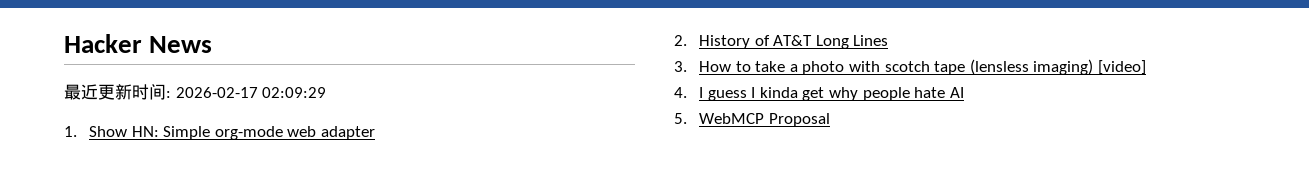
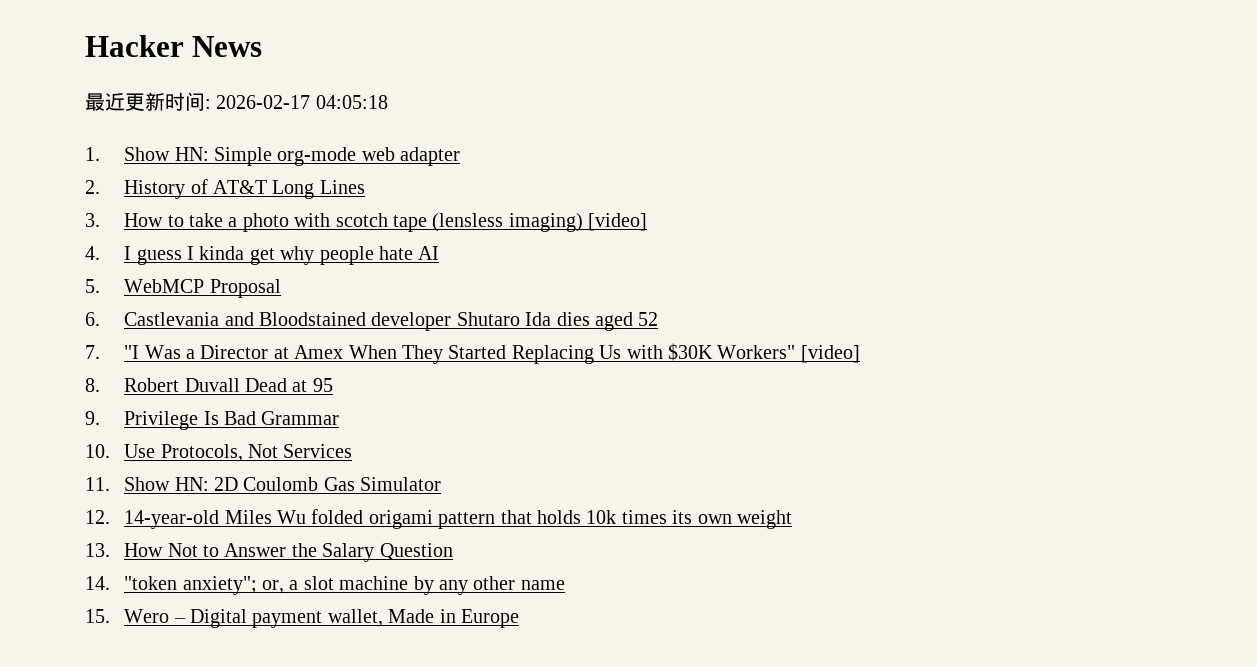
- 最近更新时间: 2026-02-17 02:09:29
+ 最近更新时间: 2026-02-17 04:05:18
+ 6. Castlevania and Bloodstained developer Shutaro Ida dies aged 52
+ 7. "I Was a Director at Amex When They Started Replacing Us with $30K Workers" [video]
+ 8. Robert Duvall Dead at 95
+ 9. Privilege Is Bad Grammar
+ 10. Use Protocols, Not Services
+ 11. Show HN: 2D Coulomb Gas Simulator
+ 12. 14-year-old Miles Wu folded origami pattern that holds 10k times its own weight
+ 13. How Not to Answer the Salary Question
+ 14. "token anxiety"; or, a slot machine by any other name
+ 15. Wero – Digital payment wallet, Made in Europe

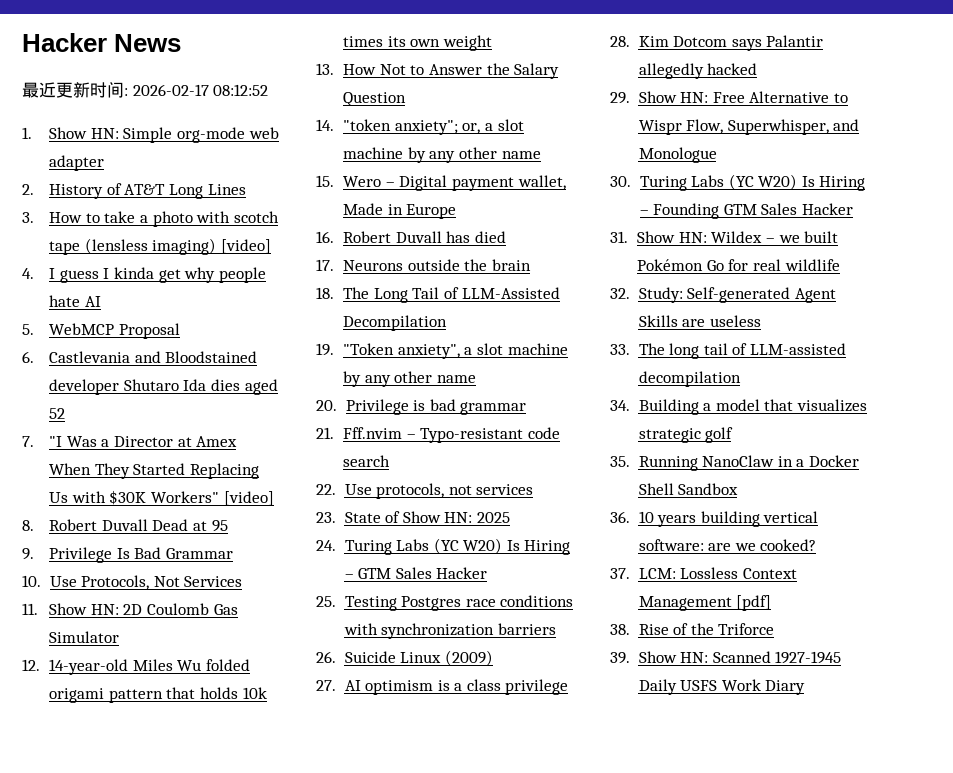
- 最近更新时间: 2026-02-17 04:05:18
+ 最近更新时间: 2026-02-17 08:12:52
+ 16. Robert Duvall has died
+ 17. Neurons outside the brain
+ 18. The Long Tail of LLM-Assisted Decompilation
+ 19. "Token anxiety", a slot machine by any other name
+ 20. Privilege is bad grammar
+ 21. Fff.nvim – Typo-resistant code search
+ 22. Use protocols, not services
+ 23. State of Show HN: 2025
+ 24. Turing Labs (YC W20) Is Hiring – GTM Sales Hacker
+ 25. Testing Postgres race conditions with synchronization barriers
+ 26. Suicide Linux (2009)
+ 27. AI optimism is a class privilege
+ 28. Kim Dotcom says Palantir allegedly hacked
+ 29. Show HN: Free Alternative to Wispr Flow, Superwhisper, and Monologue
+ 30. Turing Labs (YC W20) Is Hiring – Founding GTM Sales Hacker
+ 31. Show HN: Wildex – we built Pokémon Go for real wildlife
+ 32. Study: Self-generated Agent Skills are useless
+ 33. The long tail of LLM-assisted decompilation
+ 34. Building a model that visualizes strategic golf
+ 35. Running NanoClaw in a Docker Shell Sandbox
+ 36. 10 years building vertical software: are we cooked?
+ 37. LCM: Lossless Context Management [pdf]
+ 38. Rise of the Triforce
+ 39. Show HN: Scanned 1927-1945 Daily USFS Work Diary

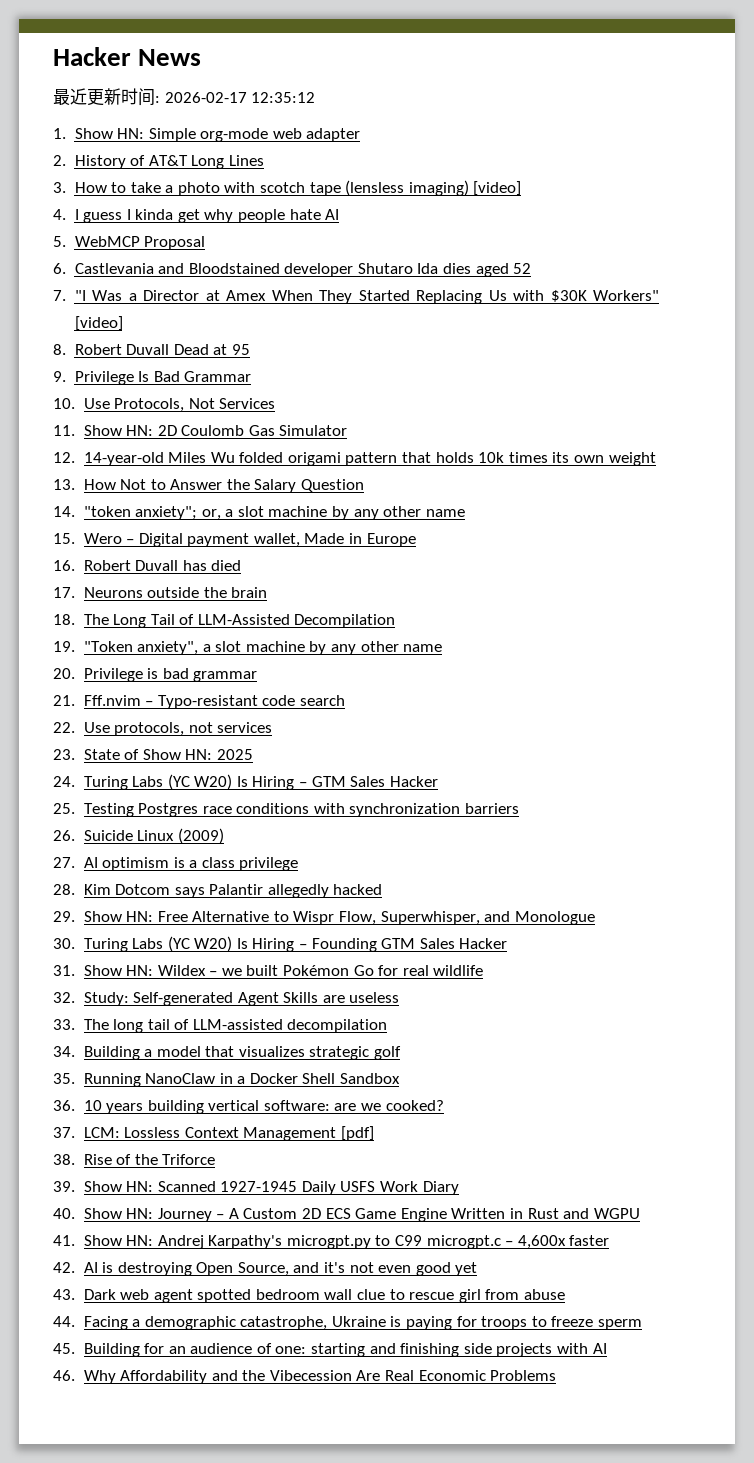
- 最近更新时间: 2026-02-17 08:12:52
+ 最近更新时间: 2026-02-17 12:35:12
+ 40. Show HN: Journey – A Custom 2D ECS Game Engine Written in Rust and WGPU
+ 41. Show HN: Andrej Karpathy's microgpt.py to C99 microgpt.c – 4,600x faster
+ 42. AI is destroying Open Source, and it's not even good yet
+ 43. Dark web agent spotted bedroom wall clue to rescue girl from abuse
+ 44. Facing a demographic catastrophe, Ukraine is paying for troops to freeze sperm
+ 45. Building for an audience of one: starting and finishing side projects with AI
+ 46. Why Affordability and the Vibecession Are Real Economic Problems

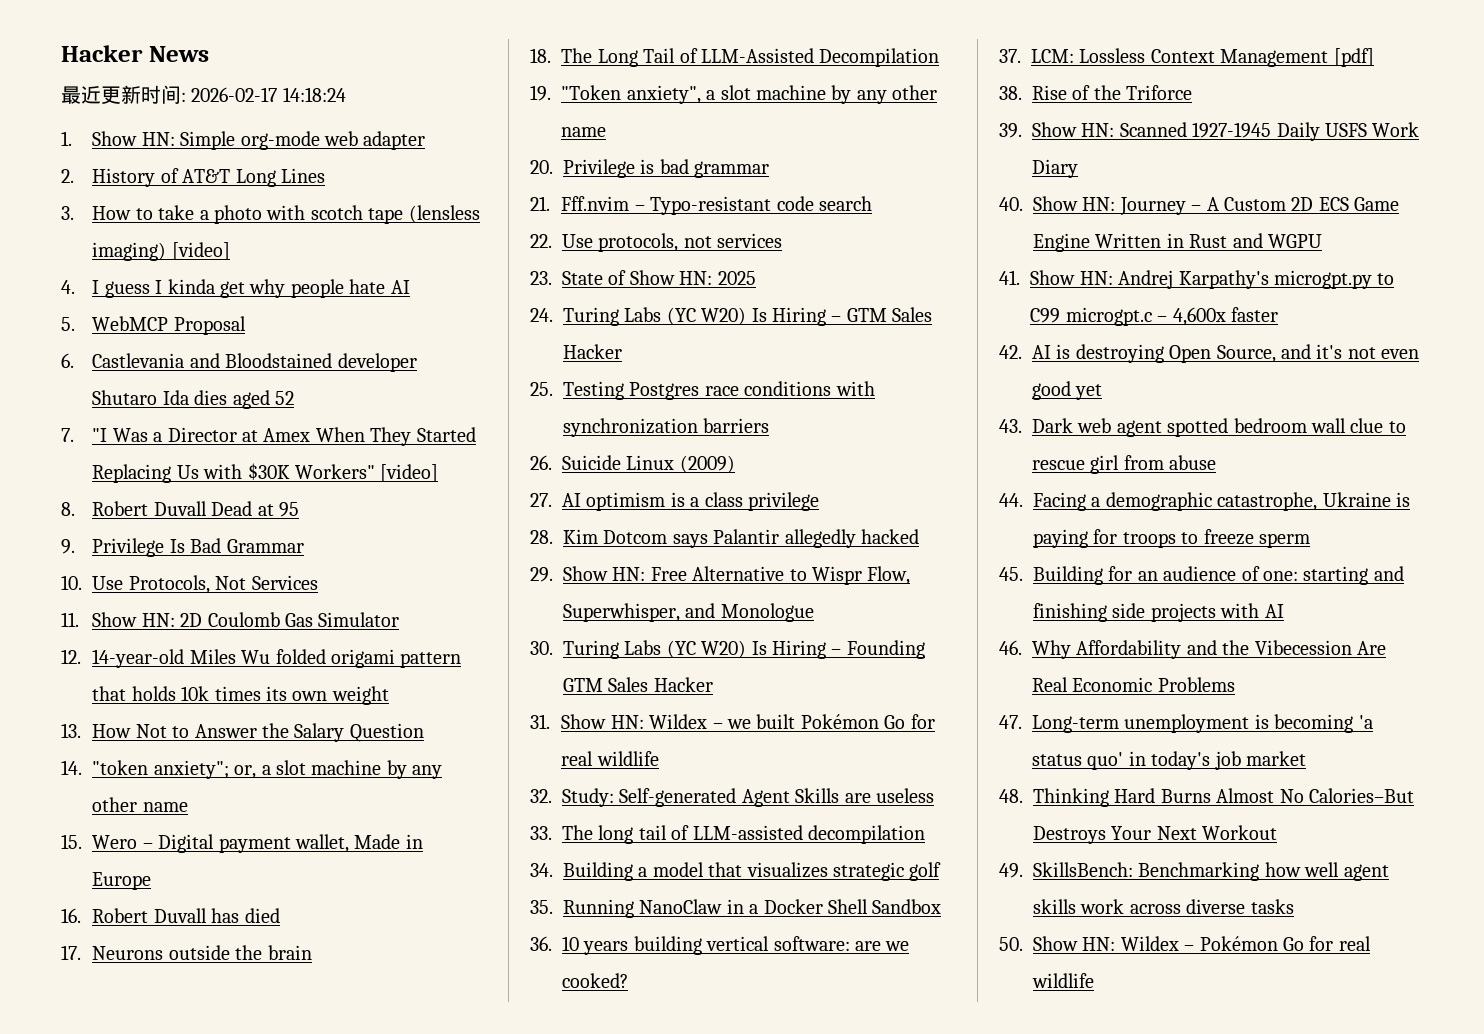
- 最近更新时间: 2026-02-17 12:35:12
+ 最近更新时间: 2026-02-17 14:18:24
+ 47. Long-term unemployment is becoming 'a status quo' in today's job market
+ 48. Thinking Hard Burns Almost No Calories–But Destroys Your Next Workout
+ 49. SkillsBench: Benchmarking how well agent skills work across diverse tasks
+ 50. Show HN: Wildex – Pokémon Go for real wildlife

